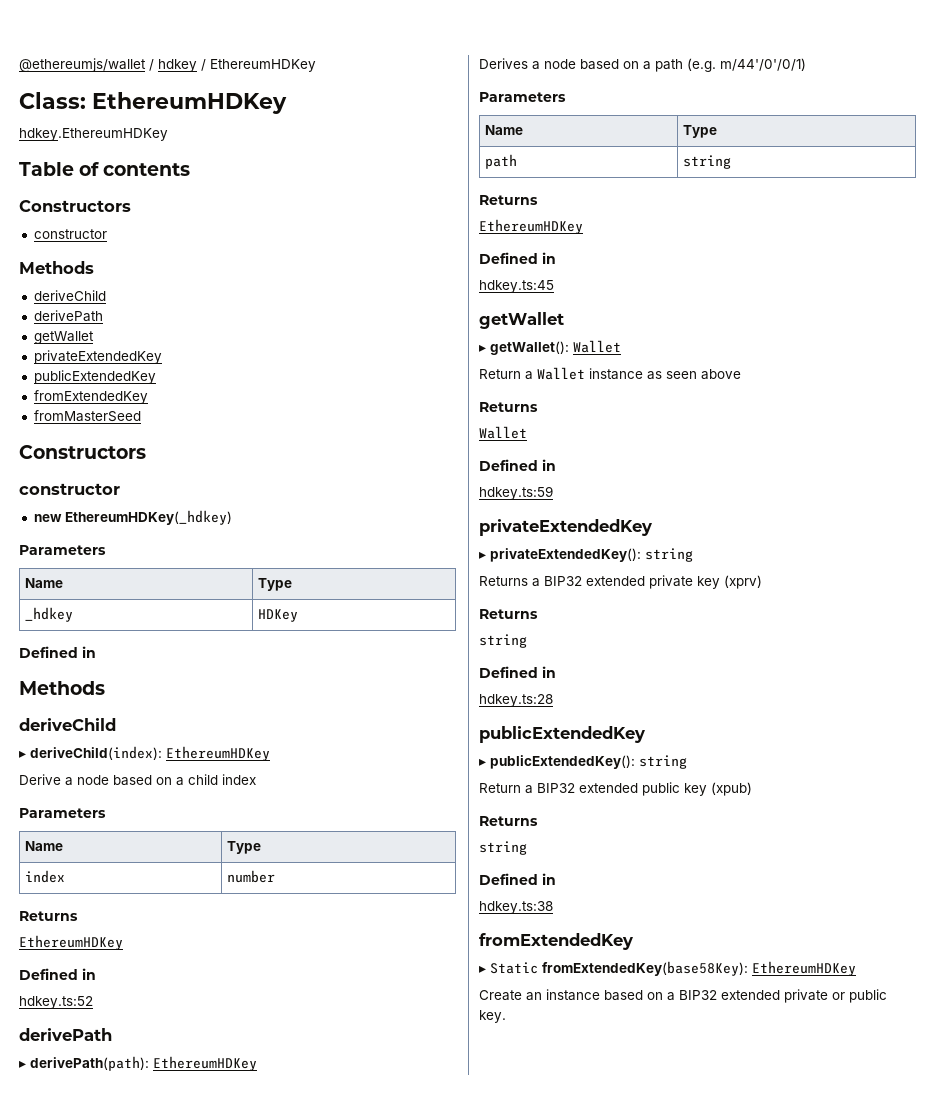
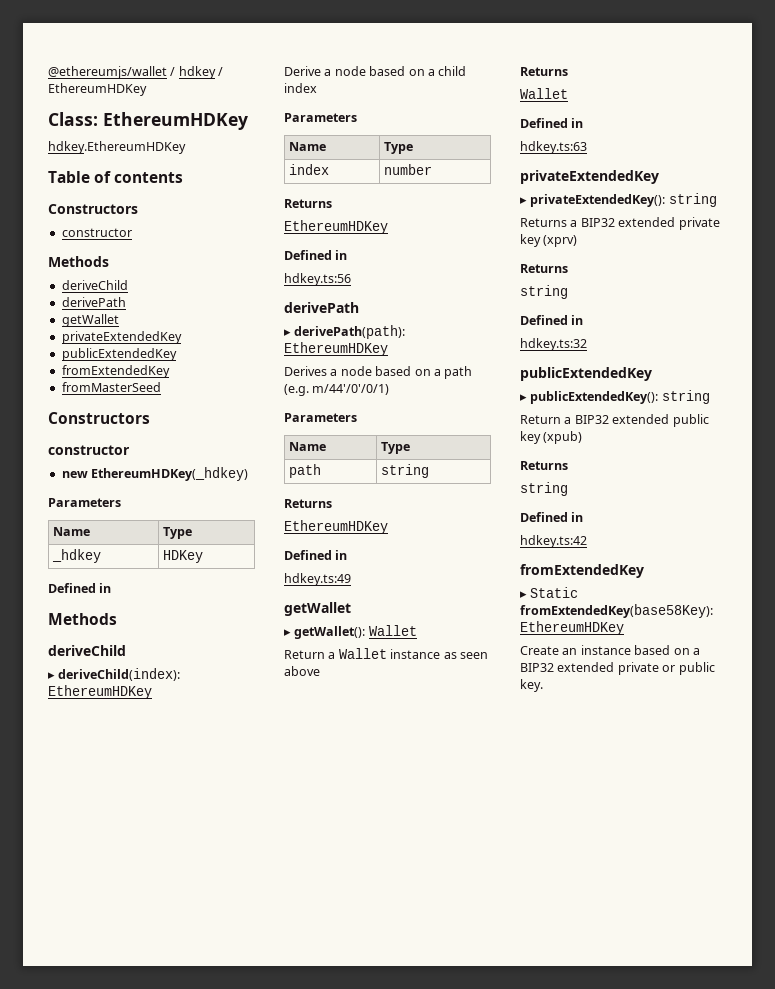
- hdkey.ts:52
+ hdkey.ts:56
- hdkey.ts:45
+ hdkey.ts:49
- hdkey.ts:59
+ hdkey.ts:63
- hdkey.ts:28
+ hdkey.ts:32
- hdkey.ts:38
+ hdkey.ts:42

